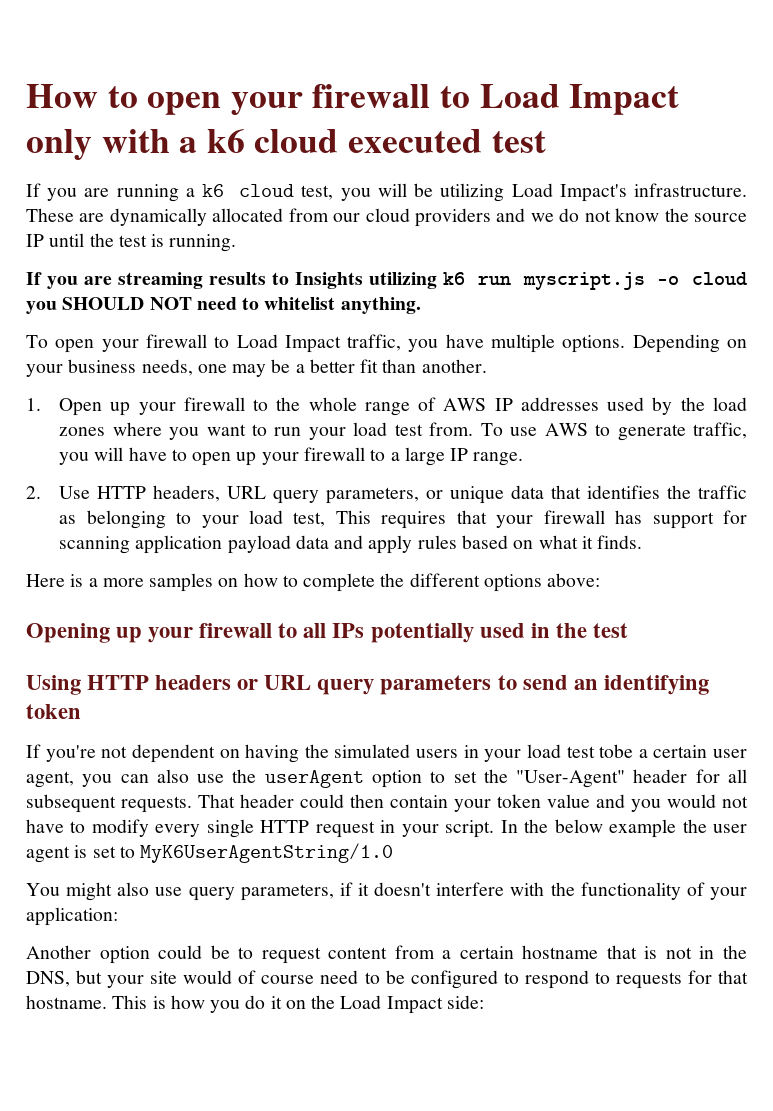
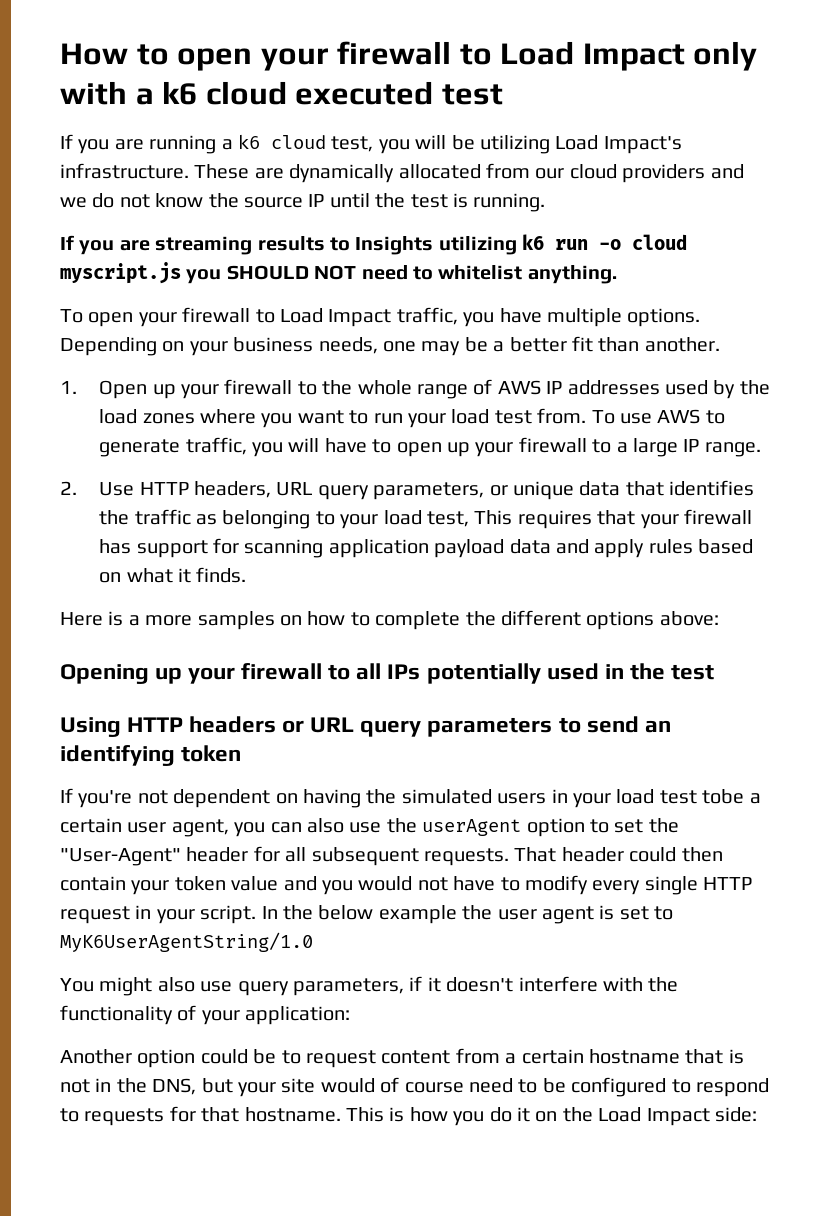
- If you are streaming results to Insights utilizing k6 run myscript.js -o cloud you SHOULD NOT need to whitelist anything.
+ If you are streaming results to Insights utilizing k6 run -o cloud myscript.js you SHOULD NOT need to whitelist anything.

